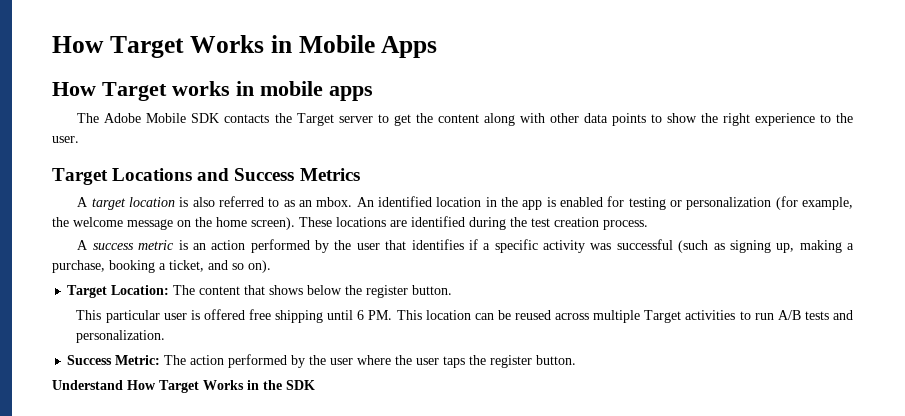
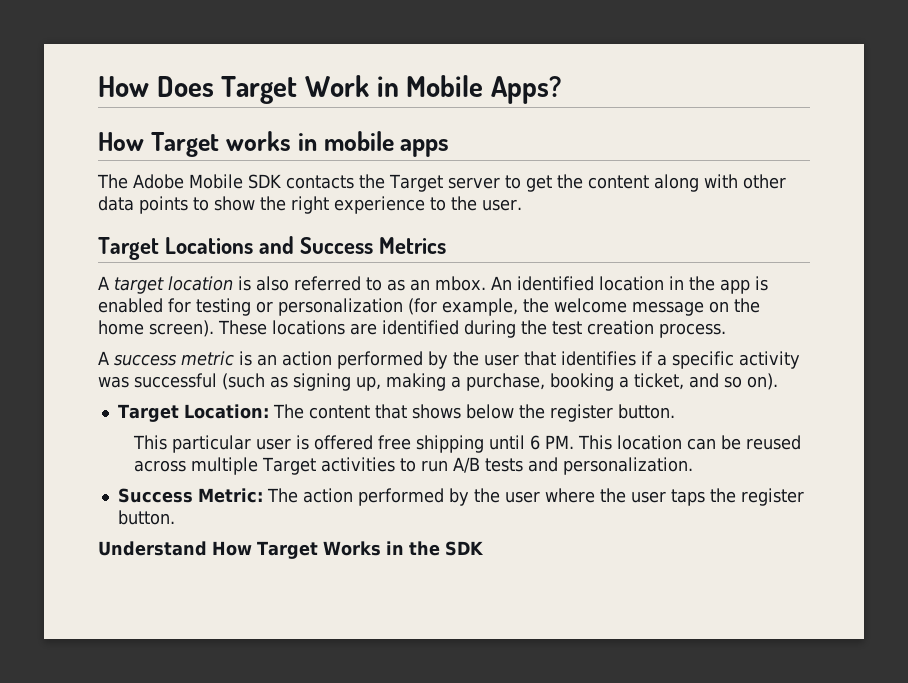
- How Target Works in Mobile Apps
+ How Does Target Work in Mobile Apps?

